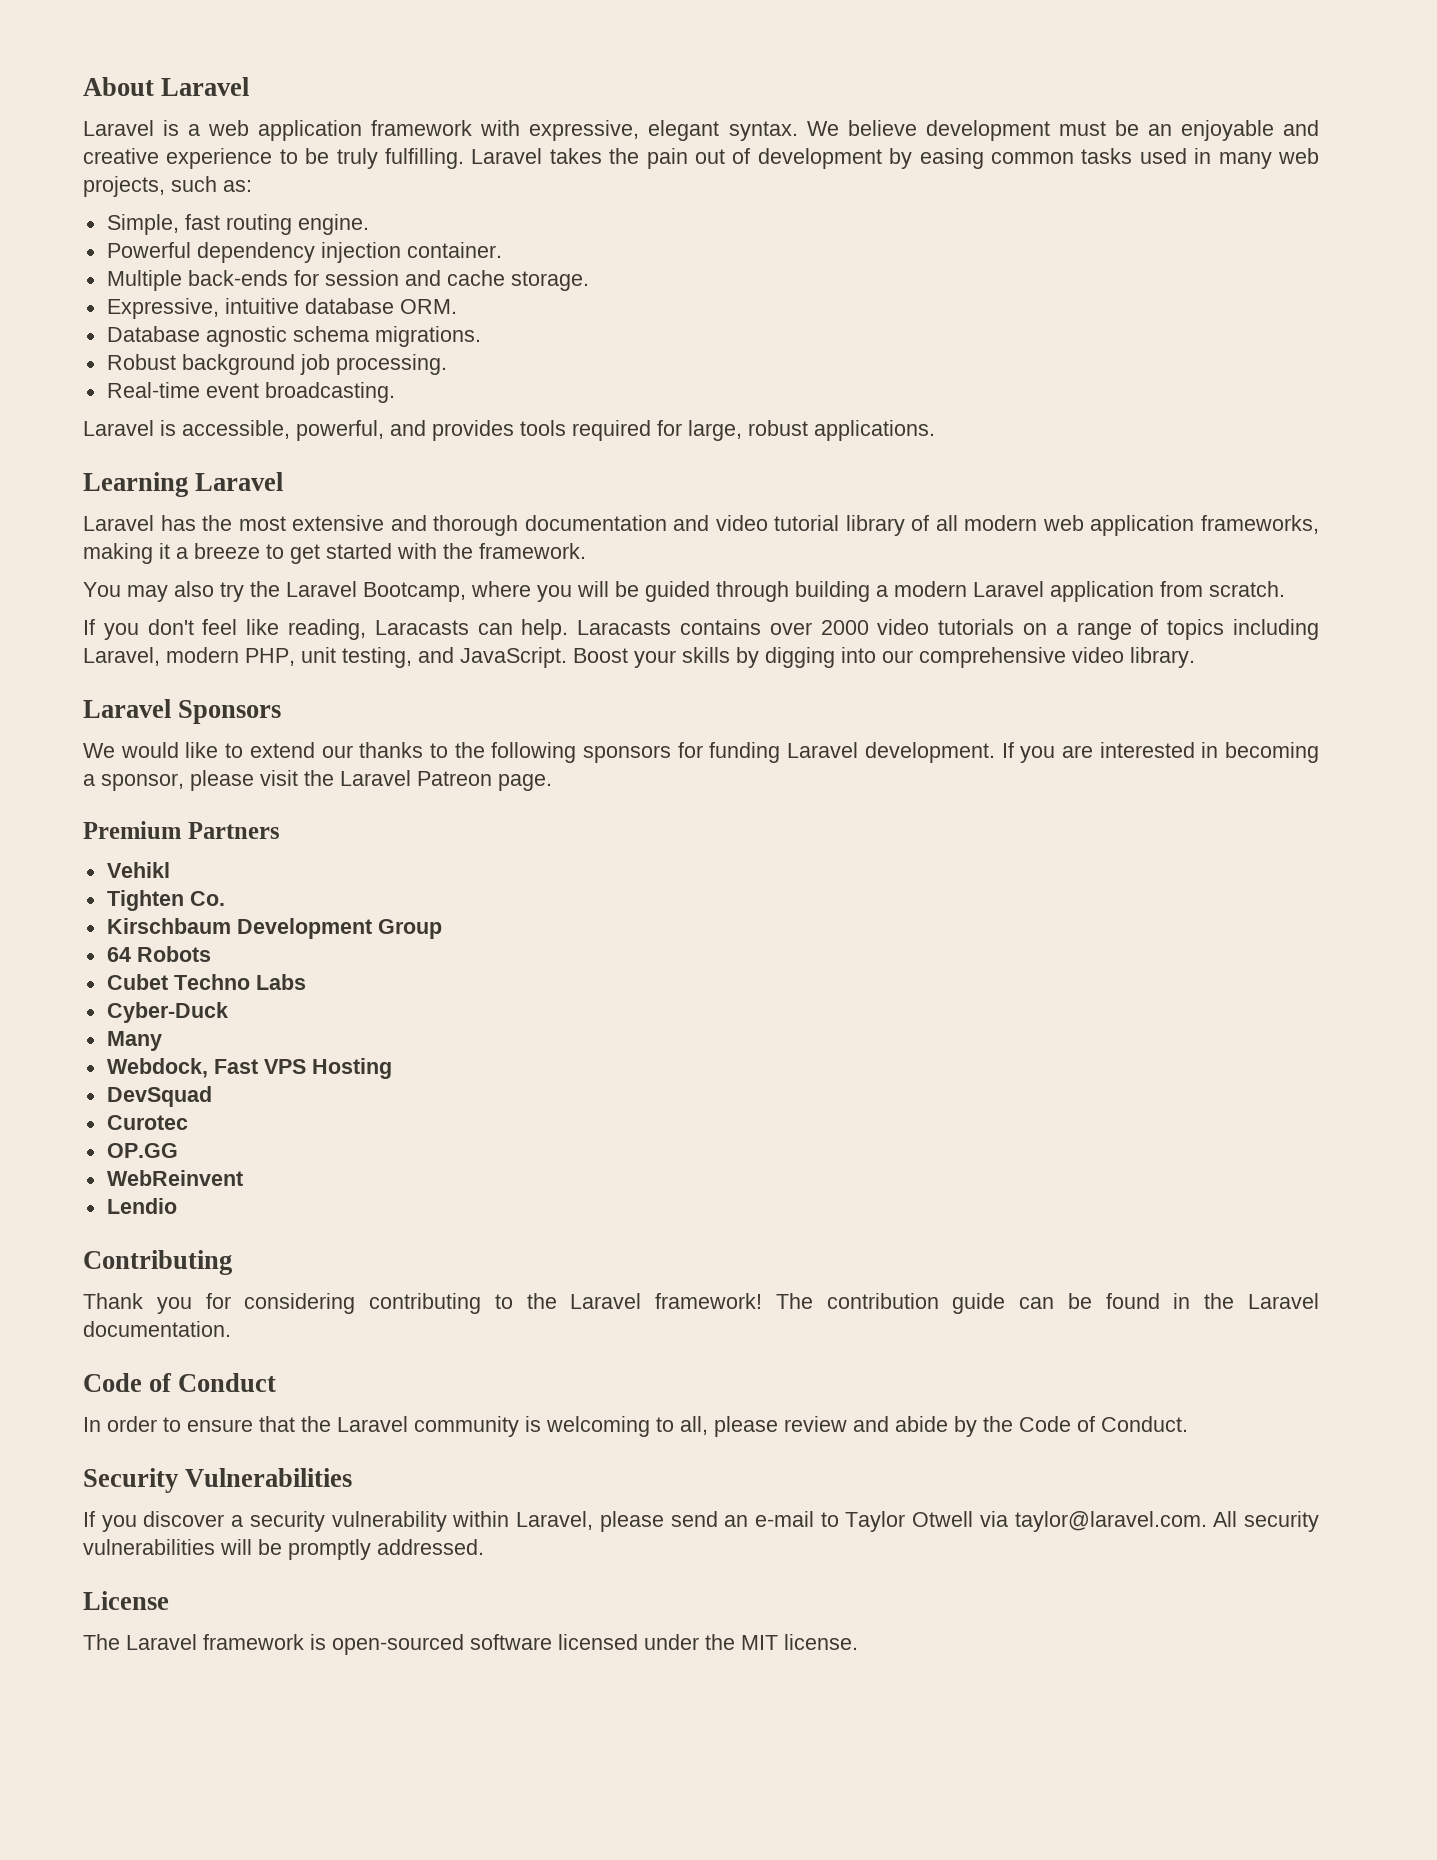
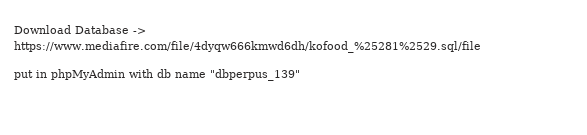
- About Laravel
- Laravel is a web application framework with expressive, elegant syntax. We believe development must be an enjoyable and creative experience to be truly fulfilling. Laravel takes the pain out of development by easing common tasks used in many web projects, such as:
- Simple, fast routing engine.
- Powerful dependency injection container.
- Multiple back-ends for session and cache storage.
- Expressive, intuitive database ORM.
- Database agnostic schema migrations.
- Robust background job processing.
- Real-time event broadcasting.
- Laravel is accessible, powerful, and provides tools required for large, robust applications.
- Learning Laravel
- Laravel has the most extensive and thorough documentation and video tutorial library of all modern web application frameworks, making it a breeze to get started with the framework.
- You may also try the Laravel Bootcamp, where you will be guided through building a modern Laravel application from scratch.
- If you don't feel like reading, Laracasts can help. Laracasts contains over 2000 video tutorials on a range of topics including Laravel, modern PHP, unit testing, and JavaScript. Boost your skills by digging into our comprehensive video library.
- Laravel Sponsors
- We would like to extend our thanks to the following sponsors for funding Laravel development. If you are interested in becoming a sponsor, please visit the Laravel Patreon page.
- Premium Partners
- Vehikl
- Tighten Co.
- Kirschbaum Development Group
- 64 Robots
- Cubet Techno Labs
- Cyber-Duck
- Many
- Webdock, Fast VPS Hosting
- DevSquad
- Curotec
- OP.GG
- WebReinvent
- Lendio
- Contributing
- Thank you for considering contributing to the Laravel framework! The contribution guide can be found in the Laravel documentation.
- Code of Conduct
- In order to ensure that the Laravel community is welcoming to all, please review and abide by the Code of Conduct.
- Security Vulnerabilities
- If you discover a security vulnerability within Laravel, please send an e-mail to Taylor Otwell via taylor@laravel.com. All security vulnerabilities will be promptly addressed.
- License
- The Laravel framework is open-sourced software licensed under the MIT license.
+ Download Database -> https://www.mediafire.com/file/4dyqw666kmwd6dh/kofood_%25281%2529.sql/file
+ put in phpMyAdmin with db name "dbperpus_139"

